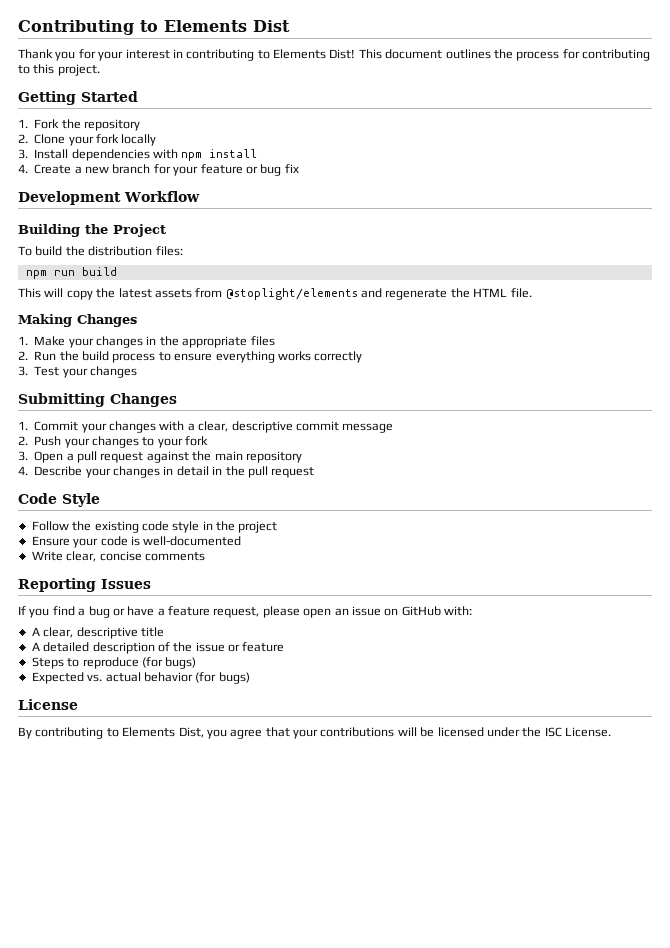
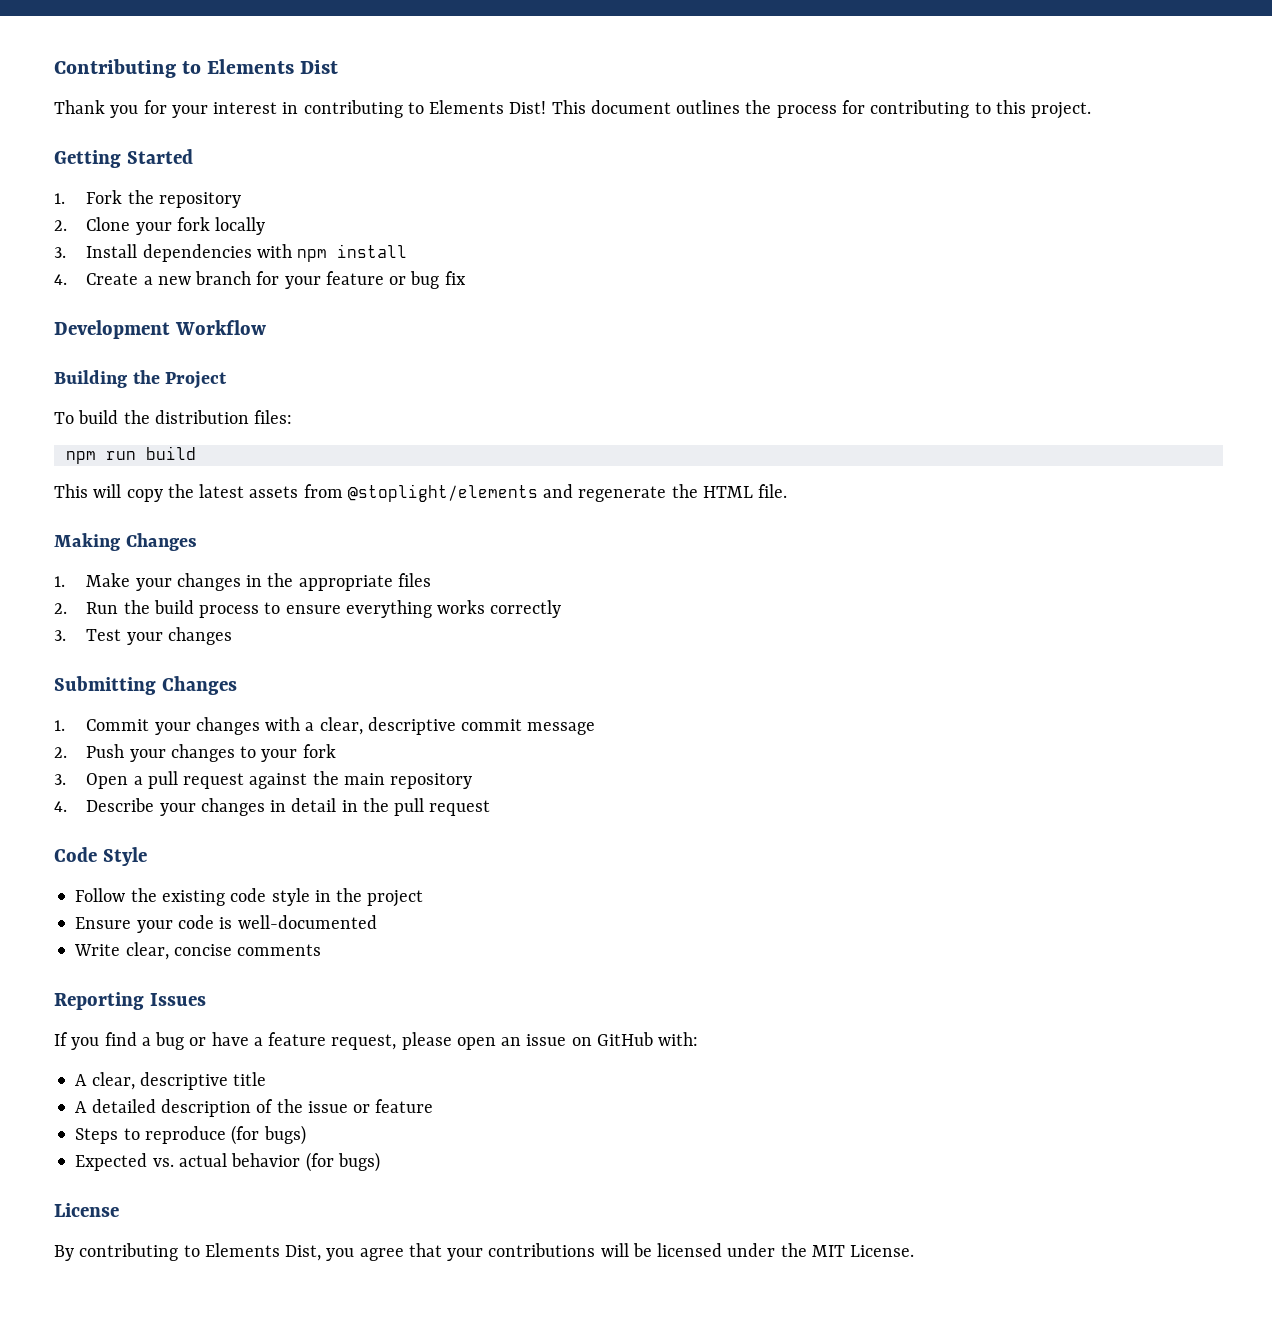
- By contributing to Elements Dist, you agree that your contributions will be licensed under the ISC License.
+ By contributing to Elements Dist, you agree that your contributions will be licensed under the MIT License.

